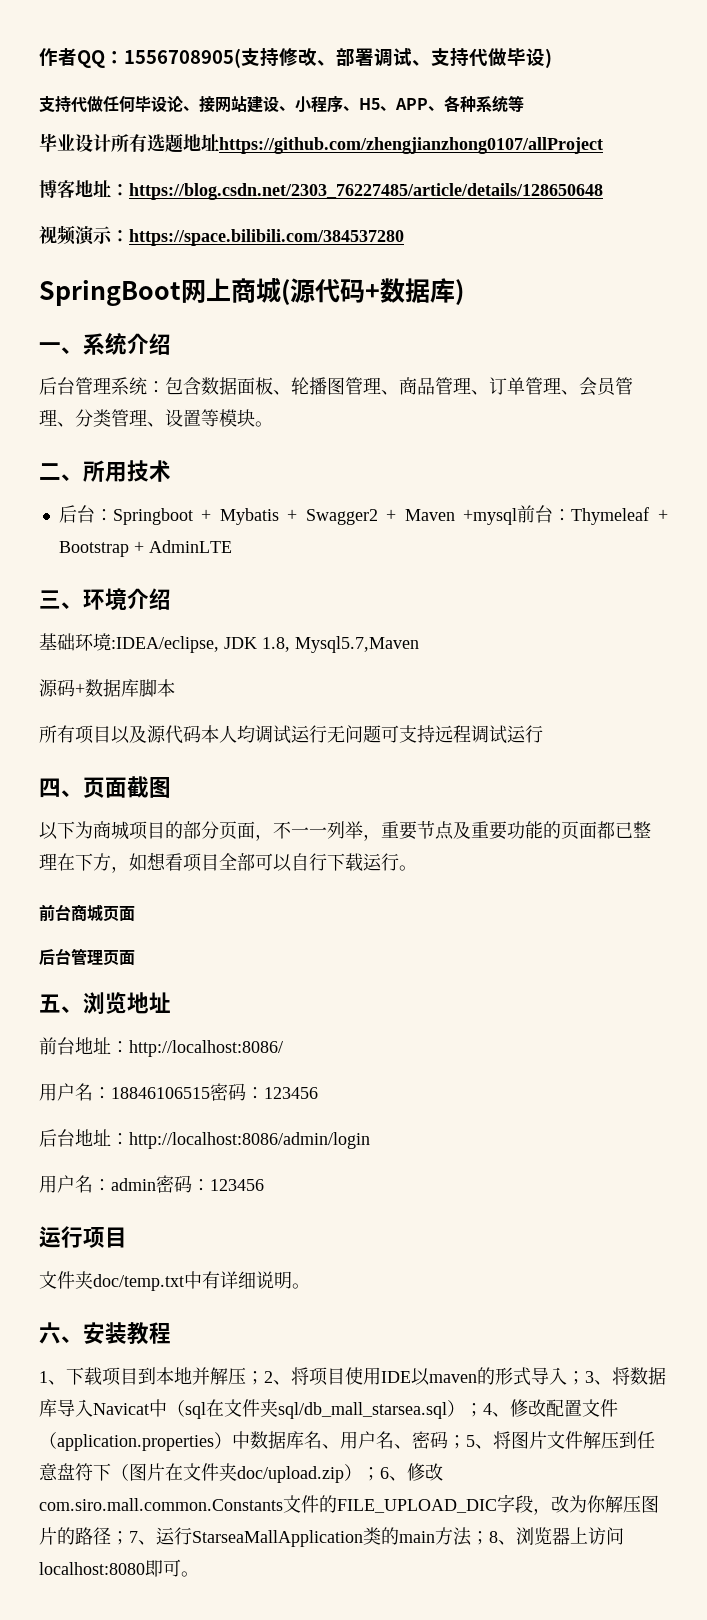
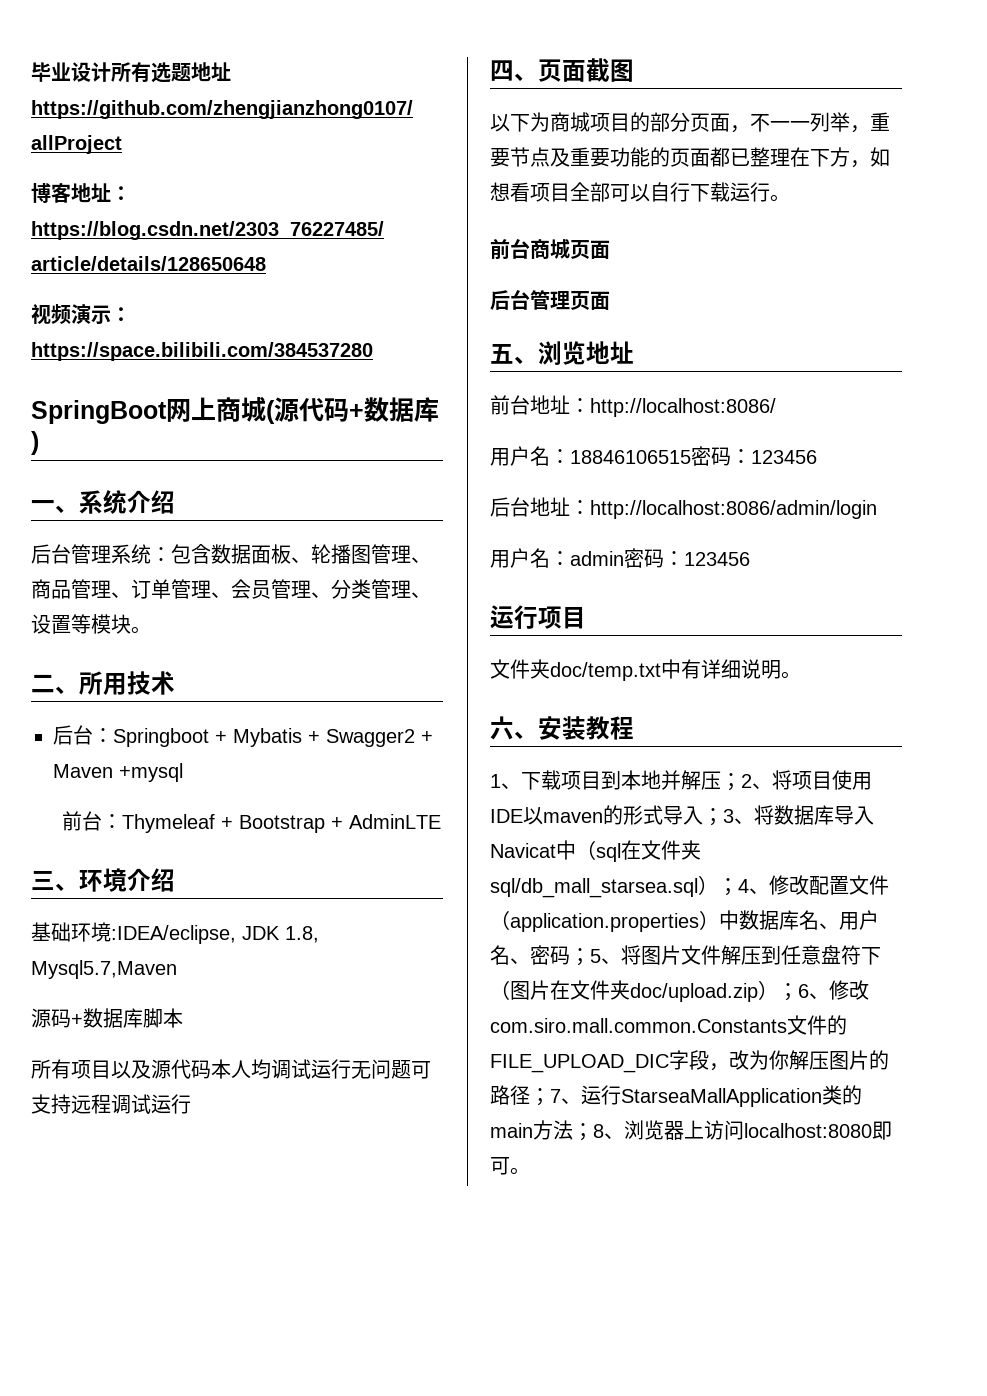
- 作者QQ：1556708905(支持修改、部署调试、支持代做毕设)
- 支持代做任何毕设论、接网站建设、小程序、H5、APP、各种系统等
- 后台：Springboot + Mybatis + Swagger2 + Maven +mysql前台：Thymeleaf + Bootstrap + AdminLTE
+ 后台：Springboot + Mybatis + Swagger2 + Maven +mysql
+ 前台：Thymeleaf + Bootstrap + AdminLTE

